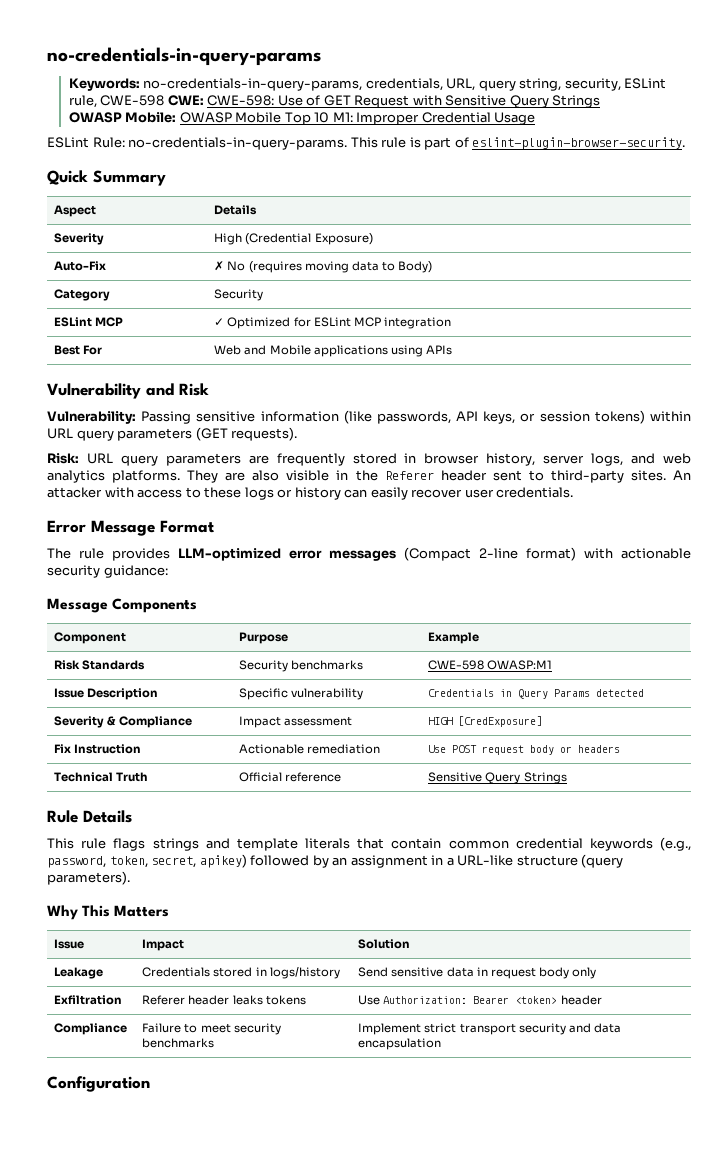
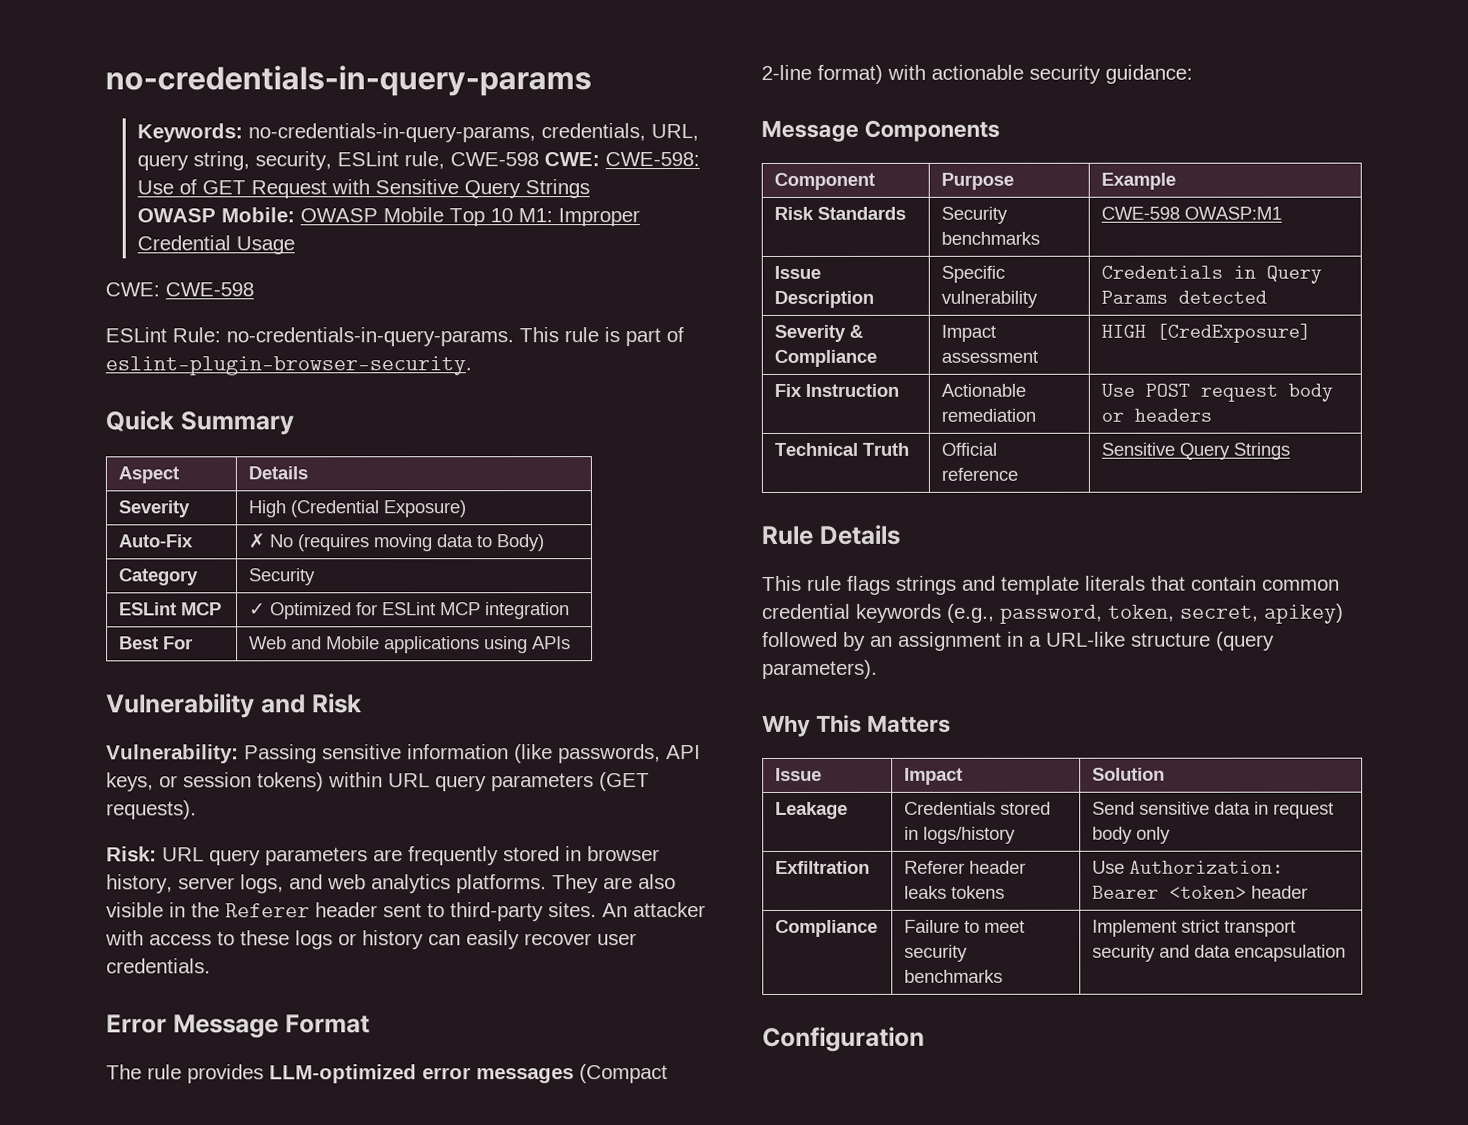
+ CWE: CWE-598

